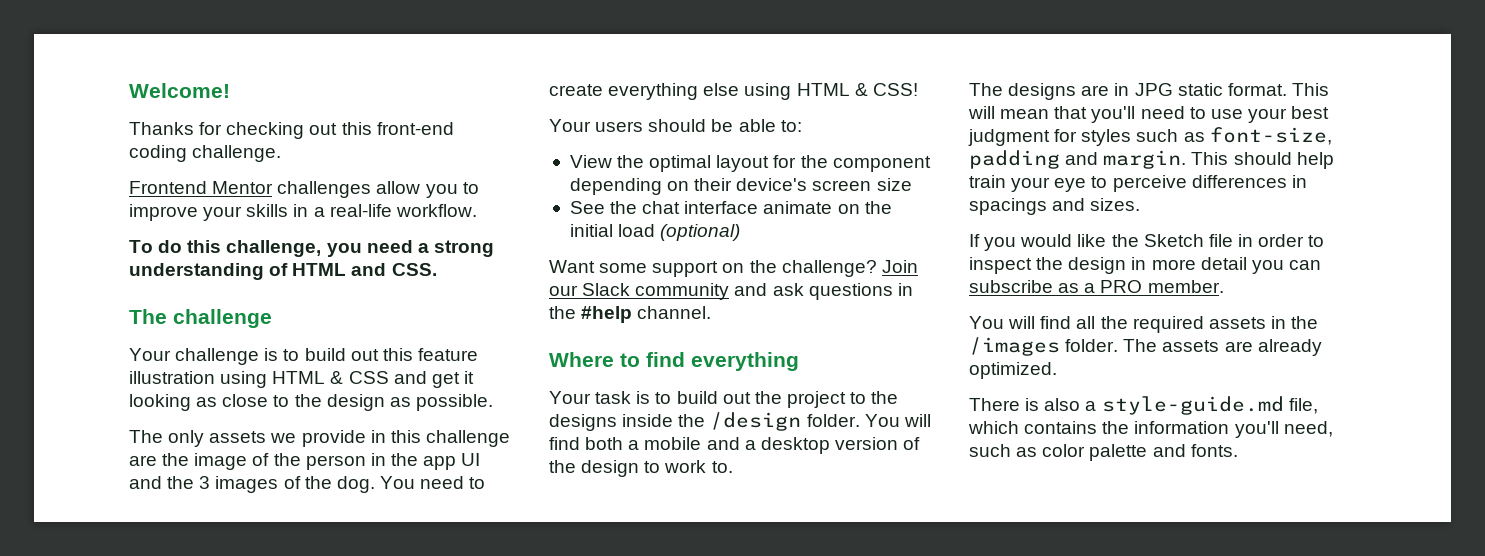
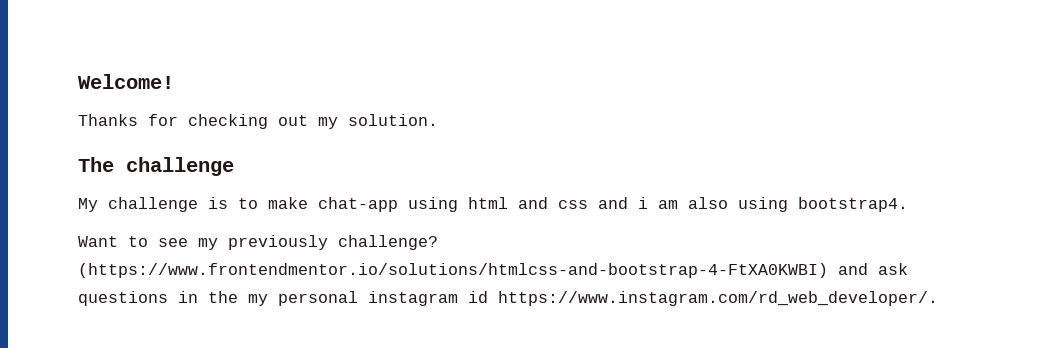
- Thanks for checking out this front-end coding challenge.
- Frontend Mentor challenges allow you to improve your skills in a real-life workflow.
- To do this challenge, you need a strong understanding of HTML and CSS.
+ Thanks for checking out my solution.
- Your challenge is to build out this feature illustration using HTML & CSS and get it looking as close to the design as possible.
- The only assets we provide in this challenge are the image of the person in the app UI and the 3 images of the dog. You need to create everything else using HTML & CSS!
- Your users should be able to:
- View the optimal layout for the component depending on their device's screen size
- See the chat interface animate on the initial load (optional)
- Want some support on the challenge? Join our Slack community and ask questions in the #help channel.
- Where to find everything
- Your task is to build out the project to the designs inside the /design folder. You will find both a mobile and a desktop version of the design to work to.
- The designs are in JPG static format. This will mean that you'll need to use your best judgment for styles such as font-size, padding and margin. This should help train your eye to perceive differences in spacings and sizes.
- If you would like the Sketch file in order to inspect the design in more detail you can subscribe as a PRO member.
- You will find all the required assets in the /images folder. The assets are already optimized.
- There is also a style-guide.md file, which contains the information you'll need, such as color palette and fonts.
+ My challenge is to make chat-app using html and css and i am also using bootstrap4.
+ Want to see my previously challenge? (https://www.frontendmentor.io/solutions/htmlcss-and-bootstrap-4-FtXA0KWBI) and ask questions in the my personal instagram id https://www.instagram.com/rd_web_developer/.

